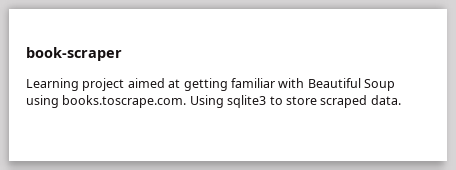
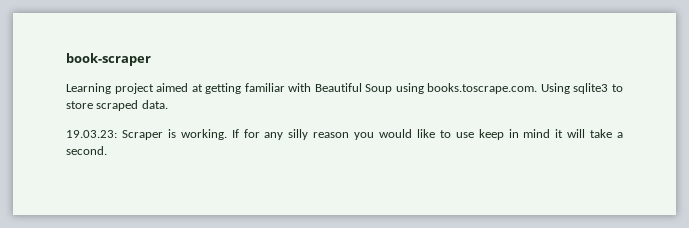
+ 19.03.23: Scraper is working. If for any silly reason you would like to use keep in mind it will take a second.

